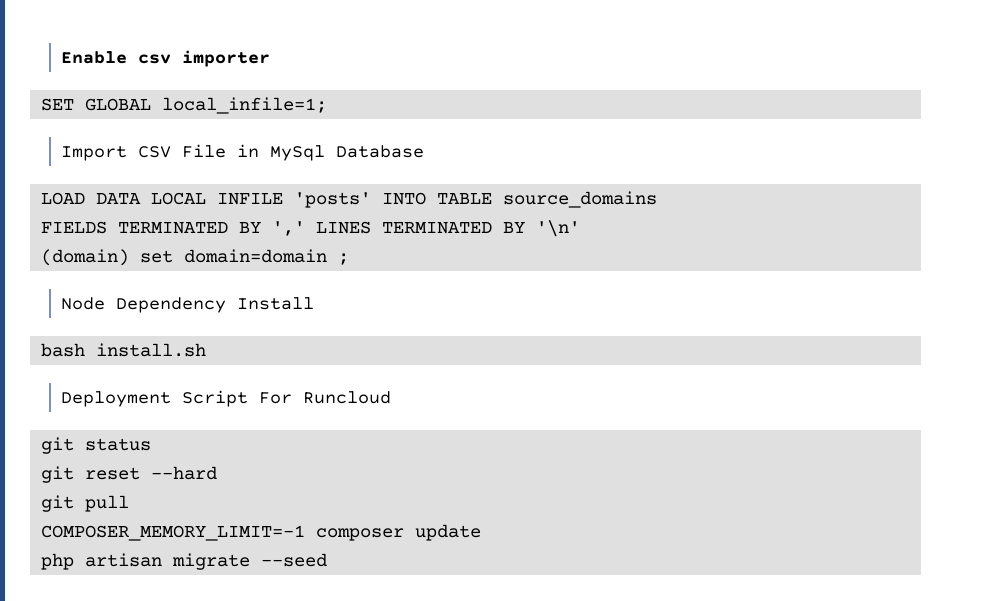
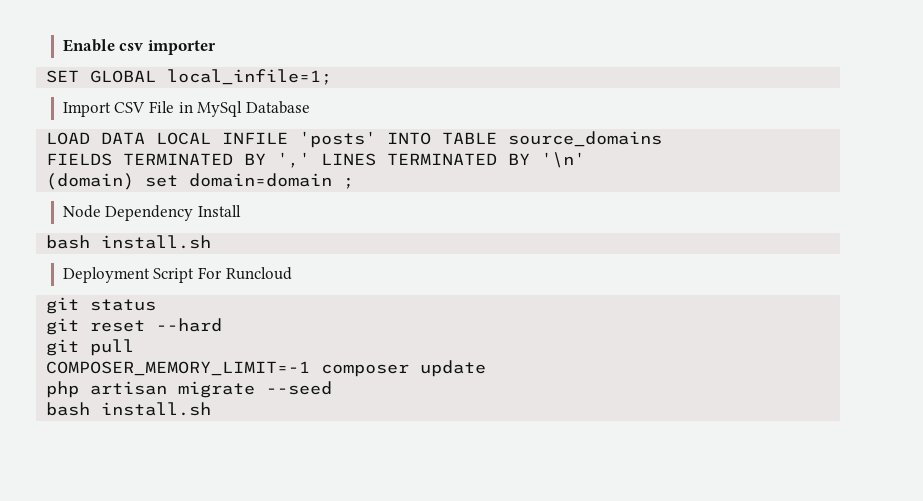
  php artisan migrate --seed
+ bash install.sh

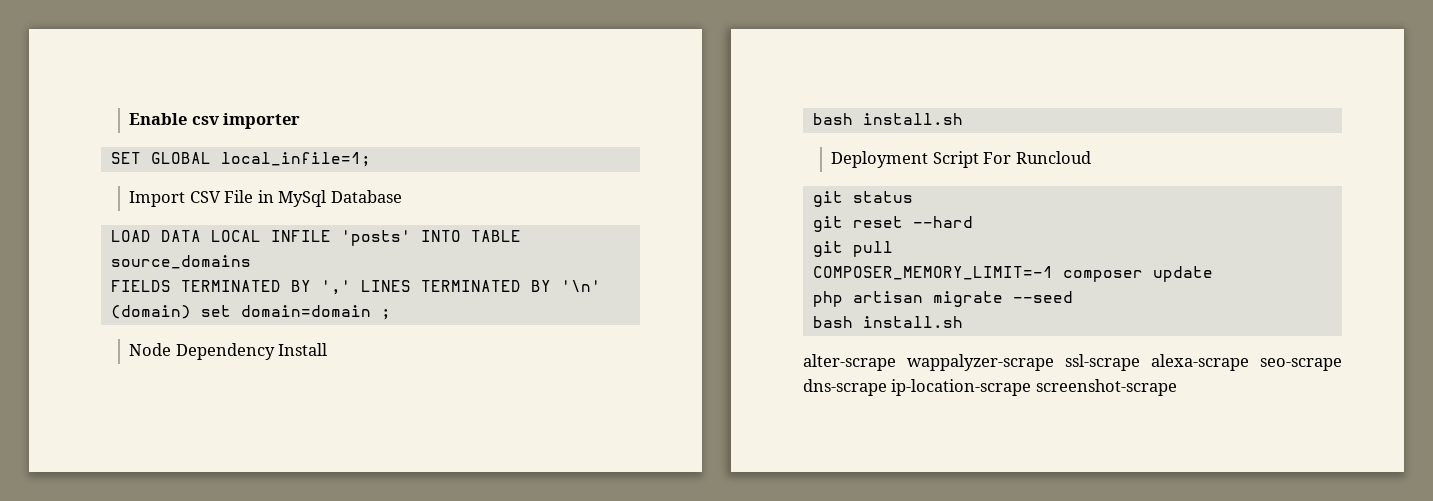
+ alter-scrape wappalyzer-scrape ssl-scrape alexa-scrape seo-scrape dns-scrape ip-location-scrape screenshot-scrape

